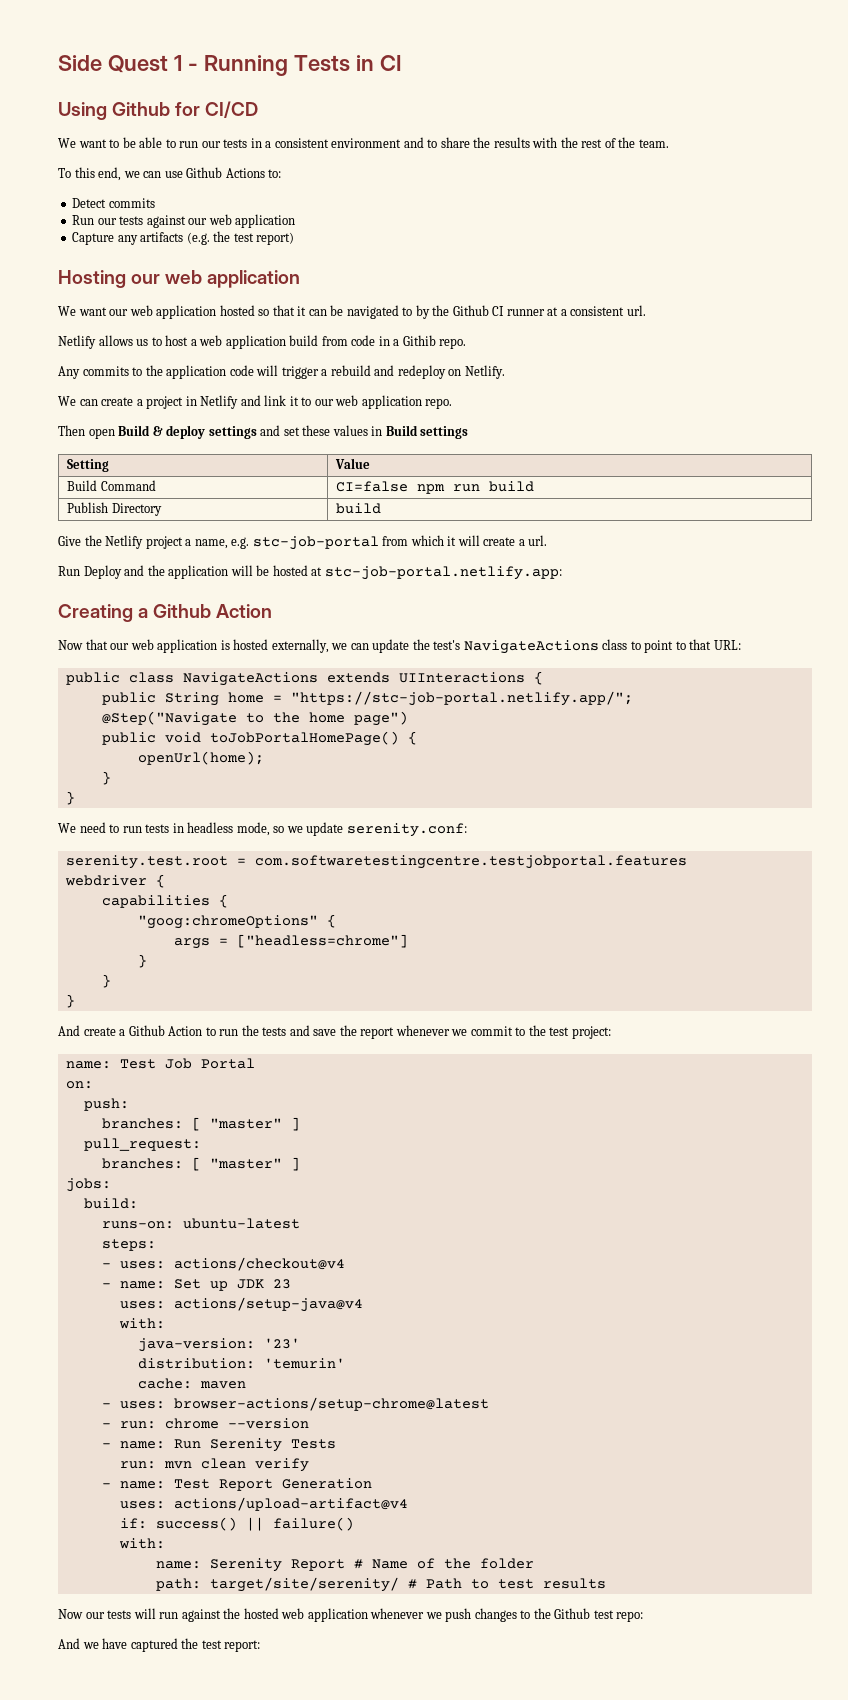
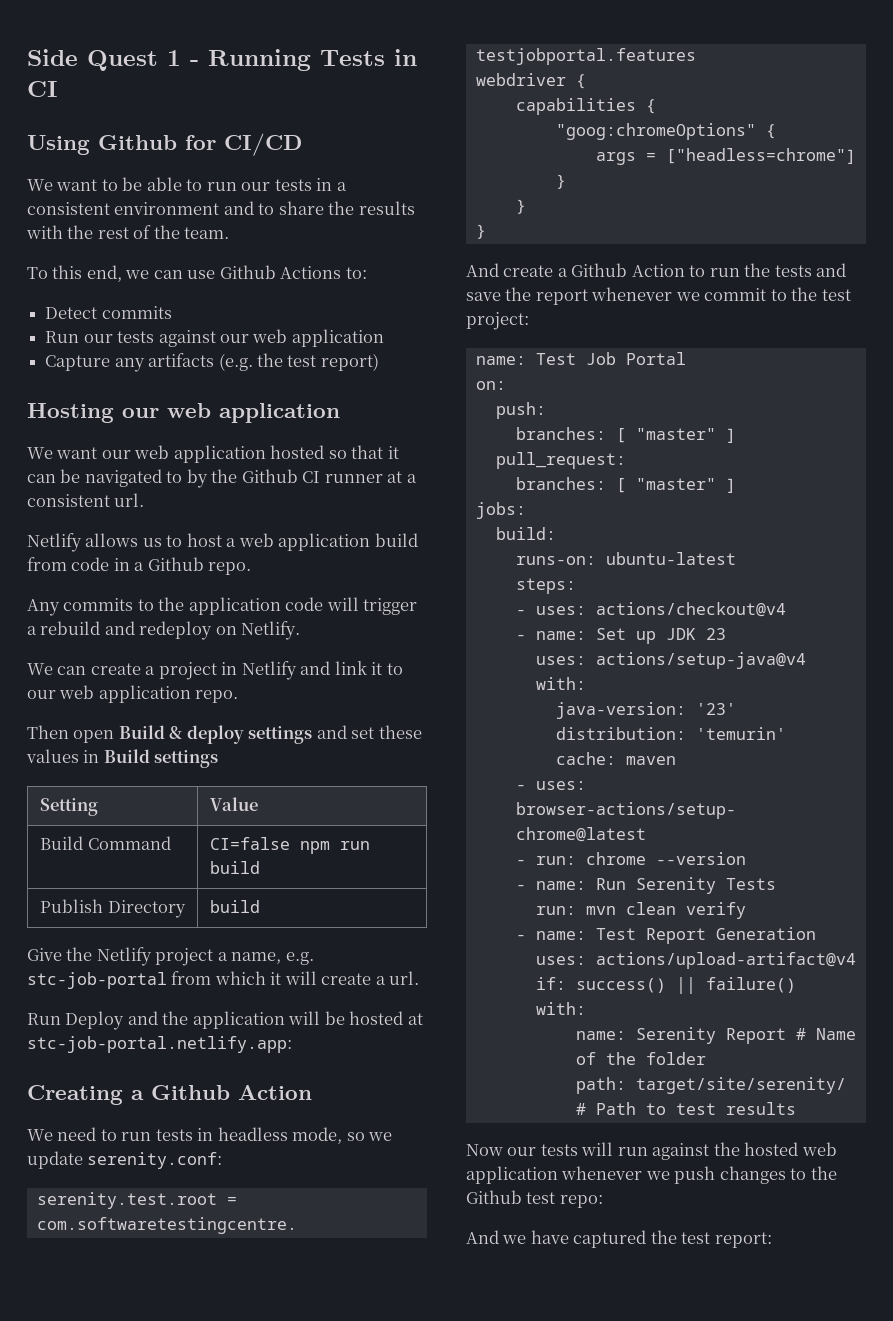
- Netlify allows us to host a web application build from code in a Githib repo.
+ Netlify allows us to host a web application build from code in a Github repo.
- Now that our web application is hosted externally, we can update the test's NavigateActions class to point to that URL:
- public class NavigateActions extends UIInteractions {
- public String home = "https://stc-job-portal.netlify.app/";
- @Step("Navigate to the home page")
- public void toJobPortalHomePage() {
- openUrl(home);
- }
- }

